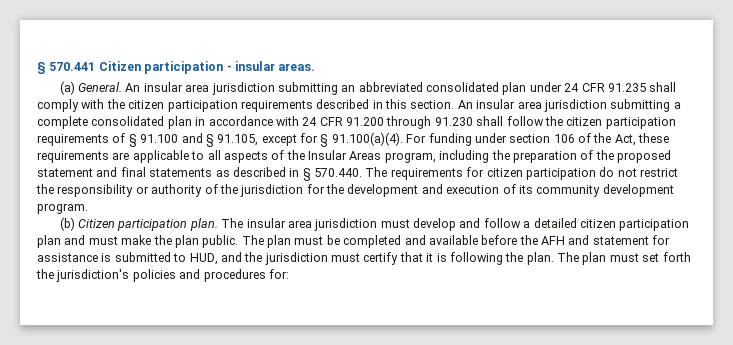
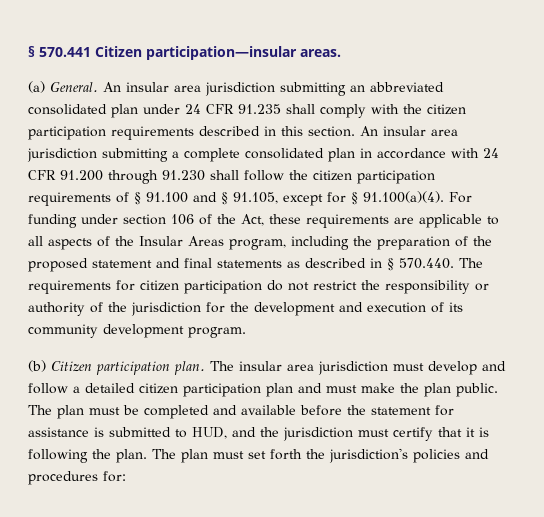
- § 570.441 Citizen participation - insular areas.
+ § 570.441 Citizen participation—insular areas.
- The plan must be completed and available before the AFH and statement for assistance is submitted to HUD, and the jurisdiction must certify that it is following the plan.
+ The plan must be completed and available before the statement for assistance is submitted to HUD, and the jurisdiction must certify that it is following the plan.

